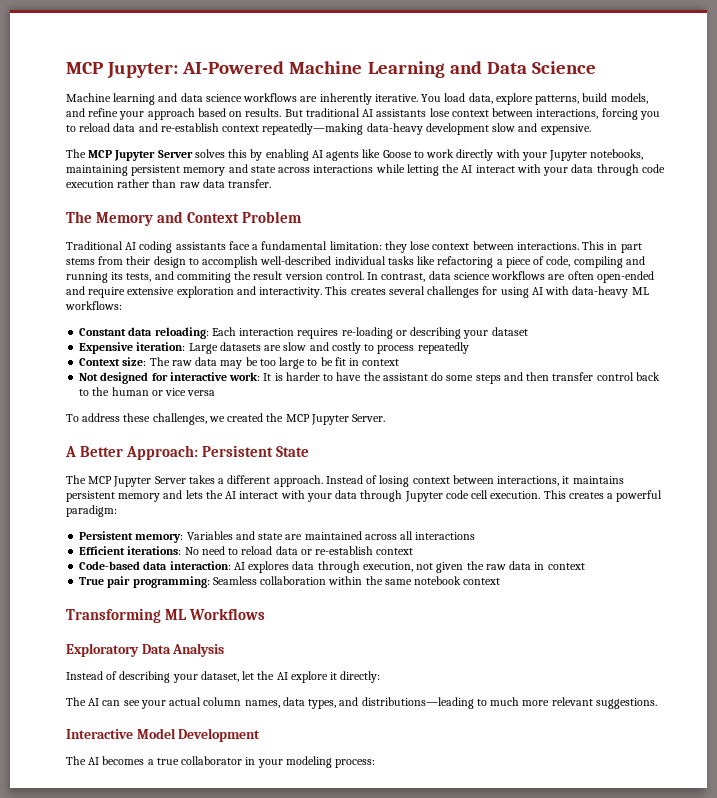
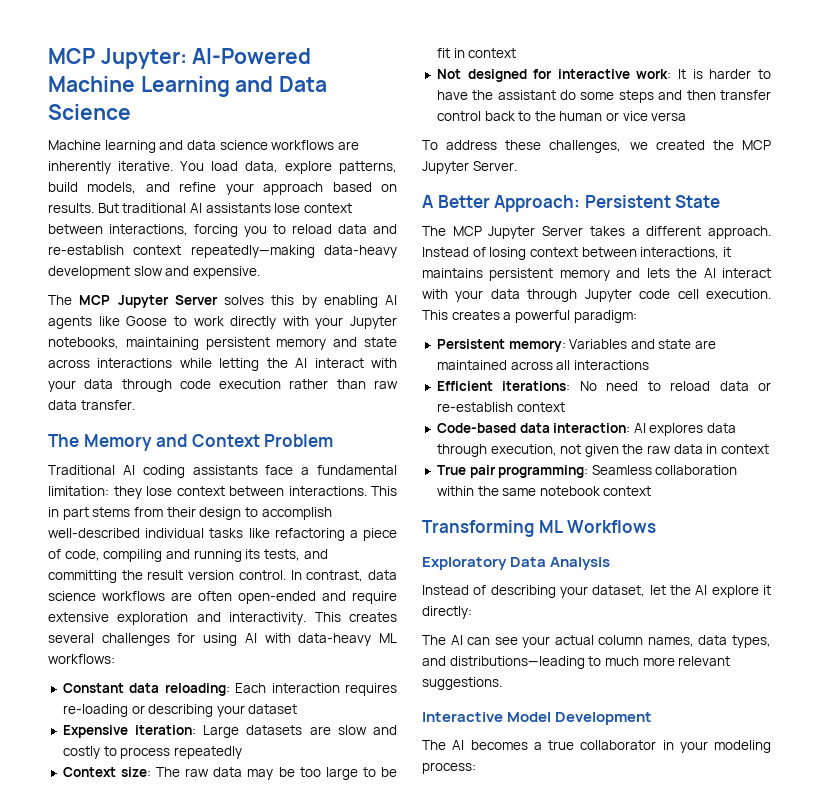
- This in part stems from their design to accomplish well-described individual tasks like refactoring a piece of code, compiling and running its tests, and commiting the result version control.
+ This in part stems from their design to accomplish well-described individual tasks like refactoring a piece of code, compiling and running its tests, and committing the result version control.

